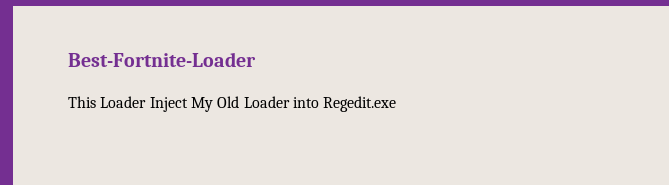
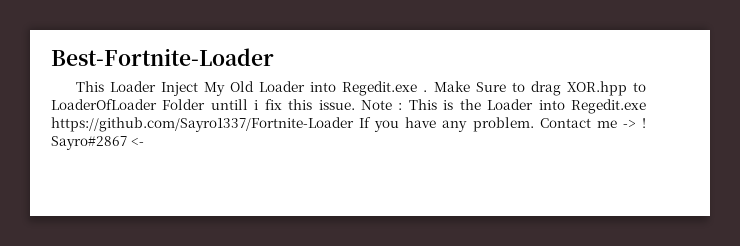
- This Loader Inject My Old Loader into Regedit.exe
+ This Loader Inject My Old Loader into Regedit.exe . Make Sure to drag XOR.hpp to LoaderOfLoader Folder untill i fix this issue. Note : This is the Loader into Regedit.exe https://github.com/Sayro1337/Fortnite-Loader If you have any problem. Contact me -> ! Sayro#2867 <-

